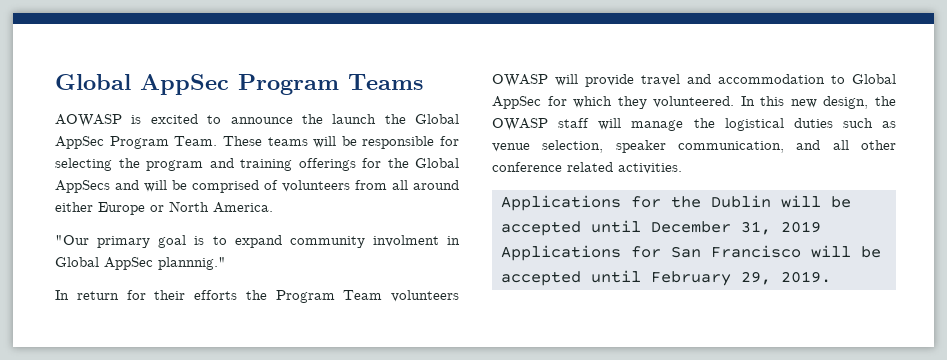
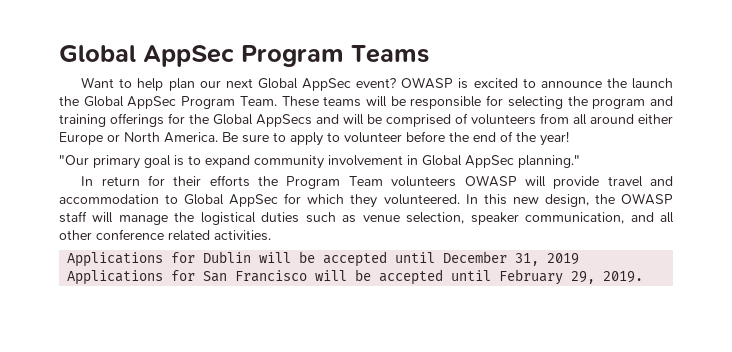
- AOWASP is excited to announce the launch the Global AppSec Program Team.
+ Want to help plan our next Global AppSec event? OWASP is excited to announce the launch the Global AppSec Program Team.
+ Be sure to apply to volunteer before the end of the year!
- "Our primary goal is to expand community involment in Global AppSec plannnig."
+ "Our primary goal is to expand community involvement in Global AppSec planning."
- Applications for the Dublin will be accepted until December 31, 2019
+ Applications for Dublin will be accepted until December 31, 2019

